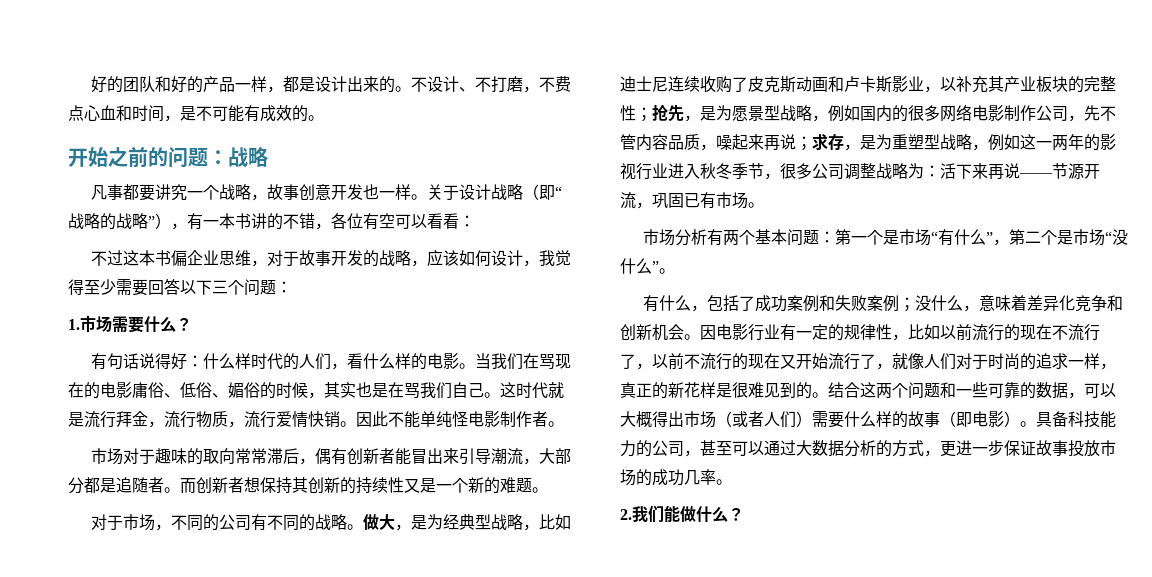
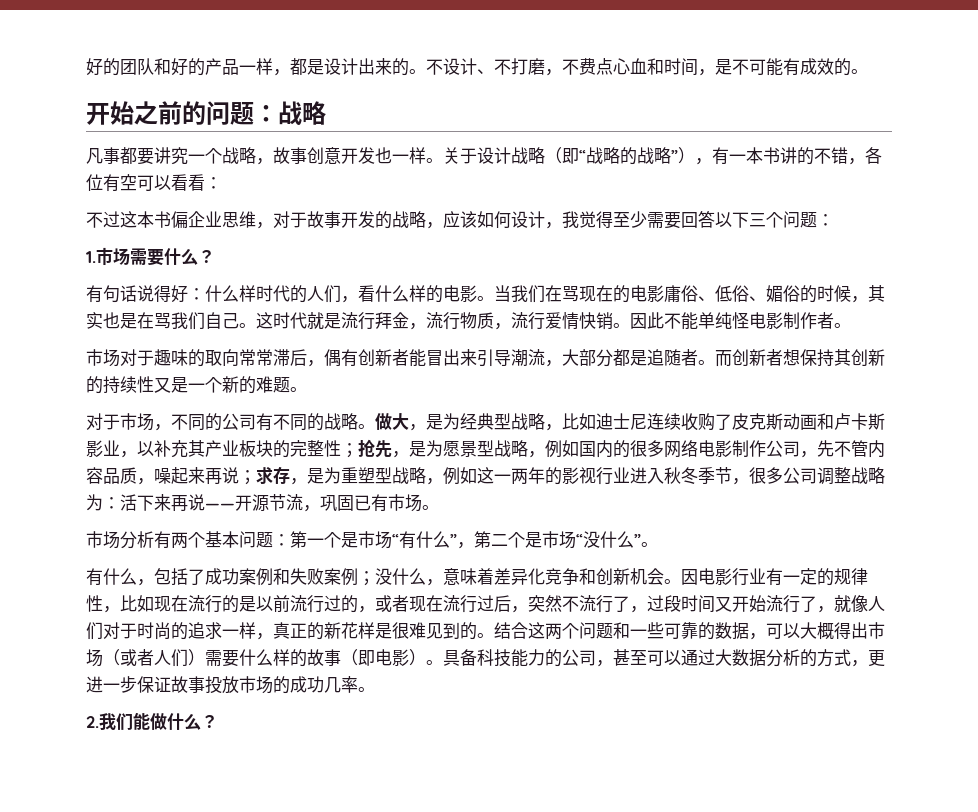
- 活下来再说——节源开流，巩固已有市场。
+ 活下来再说——开源节流，巩固已有市场。
- 因电影行业有一定的规律性，比如以前流行的现在不流行了，以前不流行的现在又开始流行了，就像人们对于时尚的追求一样，真正的新花样是很难见到的。
+ 因电影行业有一定的规律性，比如现在流行的是以前流行过的，或者现在流行过后，突然不流行了，过段时间又开始流行了，就像人们对于时尚的追求一样，真正的新花样是很难见到的。

